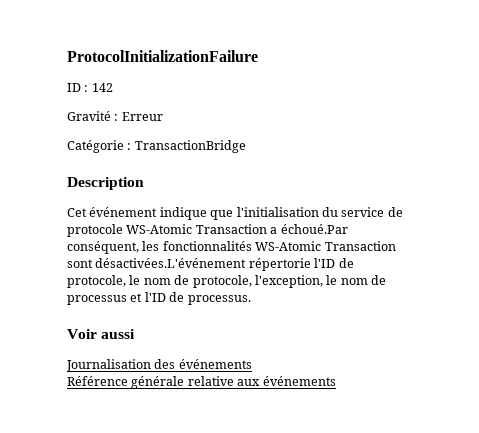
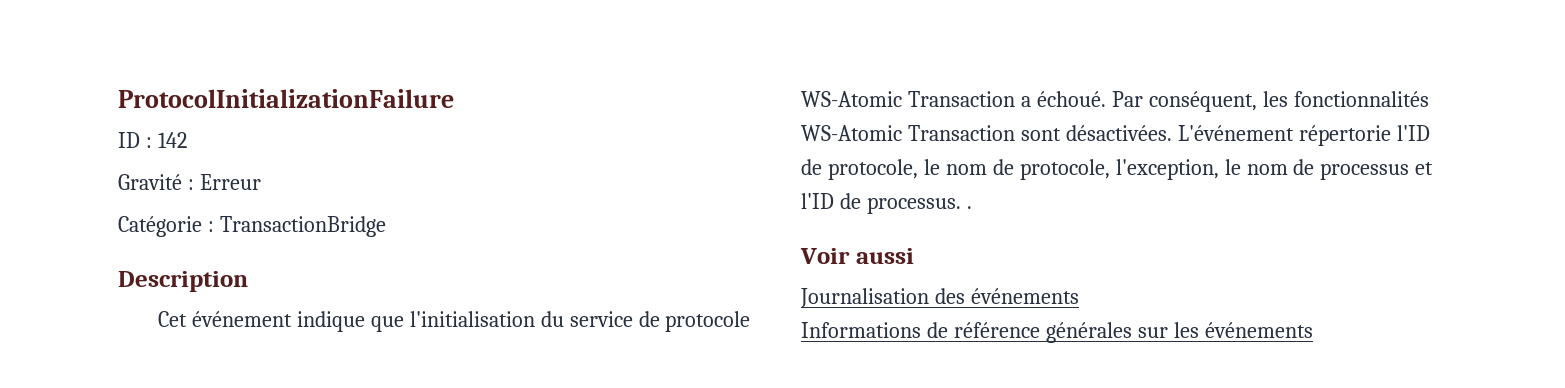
- Cet événement indique que l'initialisation du service de protocole WS-Atomic Transaction a échoué.Par conséquent, les fonctionnalités WS-Atomic Transaction sont désactivées.L'événement répertorie l'ID de protocole, le nom de protocole, l'exception, le nom de processus et l'ID de processus.
+ Cet événement indique que l'initialisation du service de protocole WS-Atomic Transaction a échoué. Par conséquent, les fonctionnalités WS-Atomic Transaction sont désactivées. L'événement répertorie l'ID de protocole, le nom de protocole, l'exception, le nom de processus et l'ID de processus. .
- Référence générale relative aux événements
+ Informations de référence générales sur les événements

